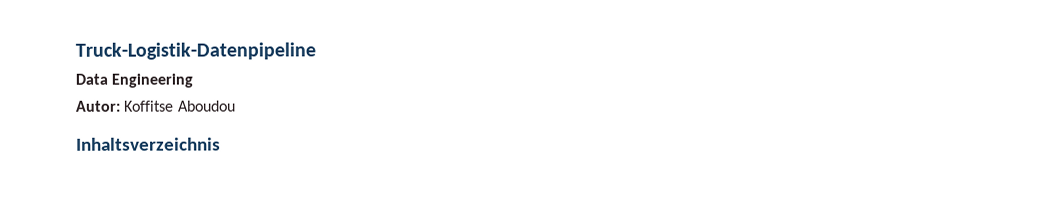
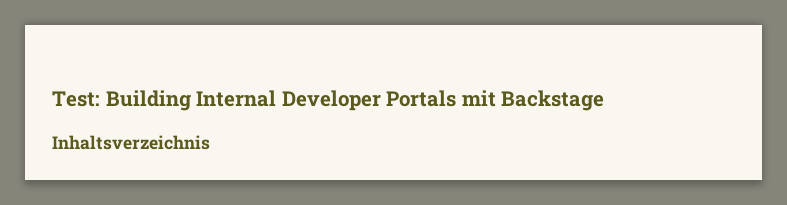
- Truck-Logistik-Datenpipeline
- Data Engineering
- Autor: Koffitse Aboudou
+ Test: Building Internal Developer Portals mit Backstage

